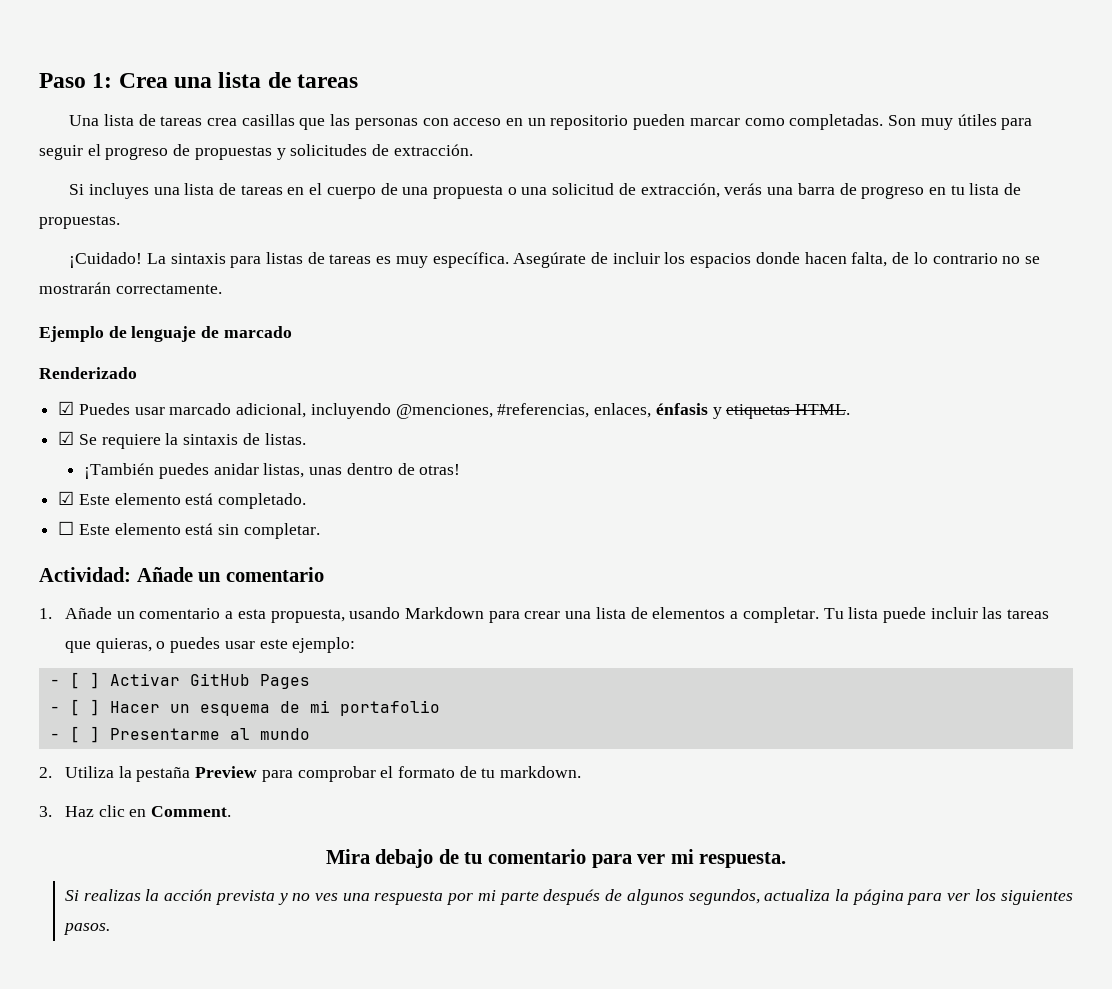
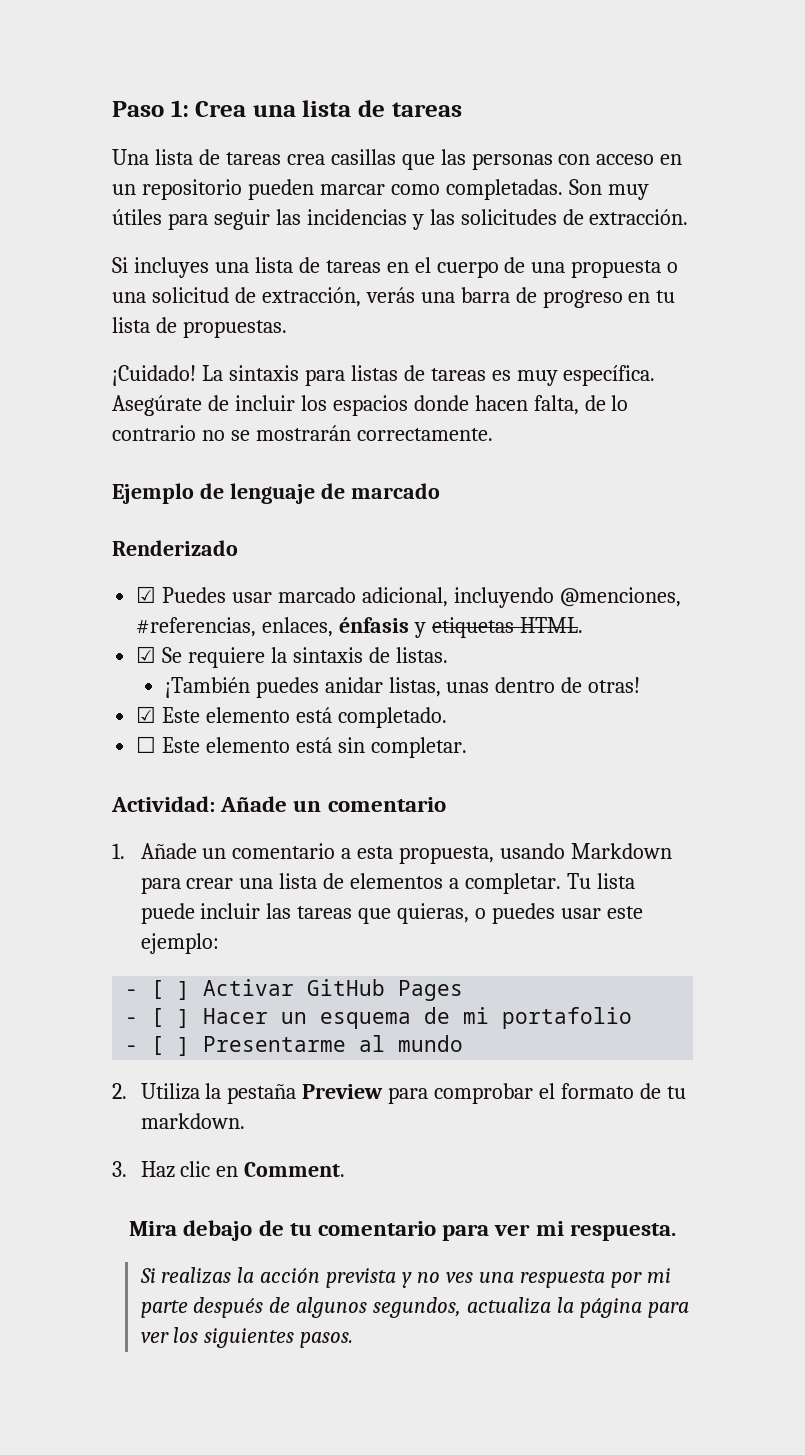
- Son muy útiles para seguir el progreso de propuestas y solicitudes de extracción.
+ Son muy útiles para seguir las incidencias y las solicitudes de extracción.

